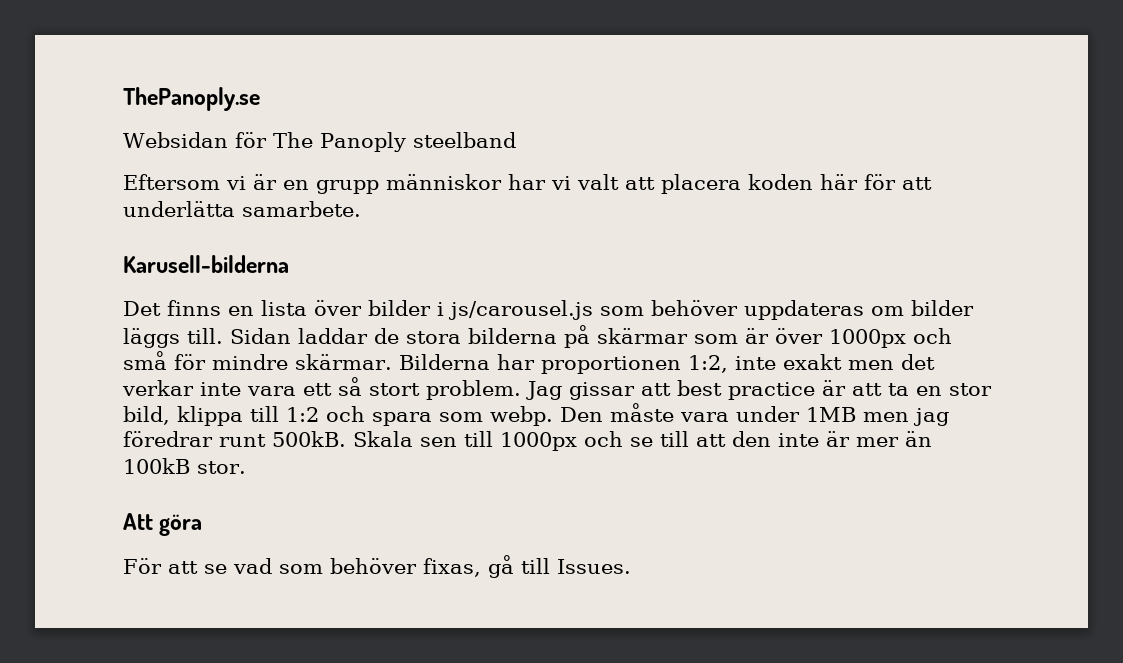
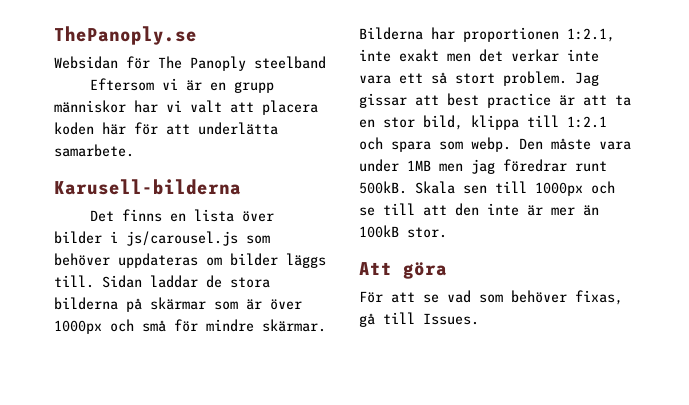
- Bilderna har proportionen 1:2, inte exakt men det verkar inte vara ett så stort problem.
+ Bilderna har proportionen 1:2.1, inte exakt men det verkar inte vara ett så stort problem.
- Jag gissar att best practice är att ta en stor bild, klippa till 1:2 och spara som webp.
+ Jag gissar att best practice är att ta en stor bild, klippa till 1:2.1 och spara som webp.

